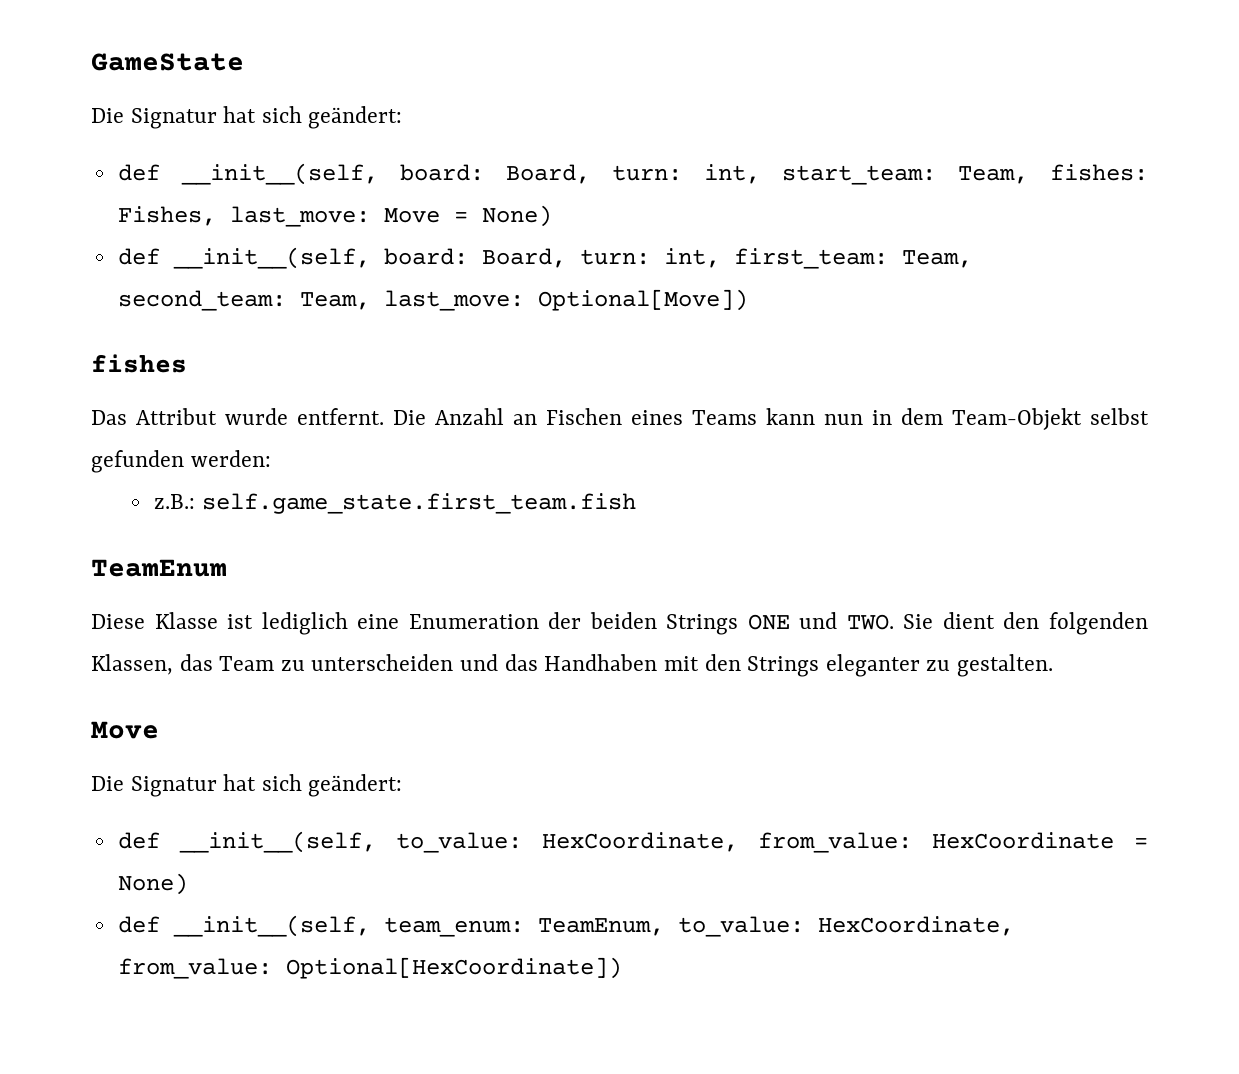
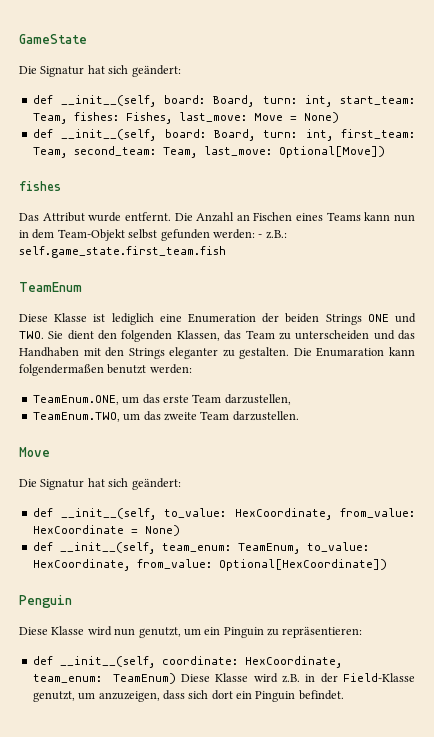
- Die Anzahl an Fischen eines Teams kann nun in dem Team-Objekt selbst gefunden werden:
- z.B.: self.game_state.first_team.fish
+ Die Anzahl an Fischen eines Teams kann nun in dem Team-Objekt selbst gefunden werden: - z.B.: self.game_state.first_team.fish
+ Die Enumaration kann folgendermaßen benutzt werden:
+ TeamEnum.ONE, um das erste Team darzustellen,
+ TeamEnum.TWO, um das zweite Team darzustellen.
+ Penguin
+ Diese Klasse wird nun genutzt, um ein Pinguin zu repräsentieren:
+ def __init__(self, coordinate: HexCoordinate, team_enum: TeamEnum) Diese Klasse wird z.B. in der Field-Klasse genutzt, um anzuzeigen, dass sich dort ein Pinguin befindet.

